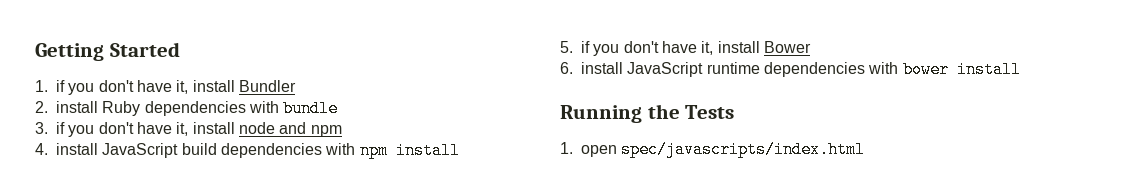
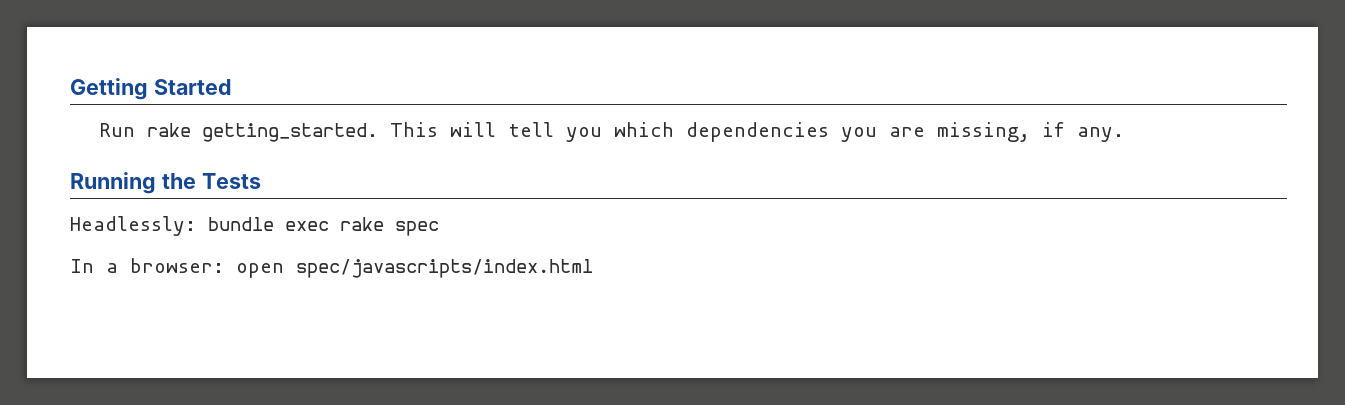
- 1. if you don't have it, install Bundler
- 2. install Ruby dependencies with bundle
- 3. if you don't have it, install node and npm
- 4. install JavaScript build dependencies with npm install
- 5. if you don't have it, install Bower
- 6. install JavaScript runtime dependencies with bower install
+ Run rake getting_started. This will tell you which dependencies you are missing, if any.
  Running the Tests
- 1. open spec/javascripts/index.html
+ Headlessly: bundle exec rake spec
+ In a browser: open spec/javascripts/index.html

